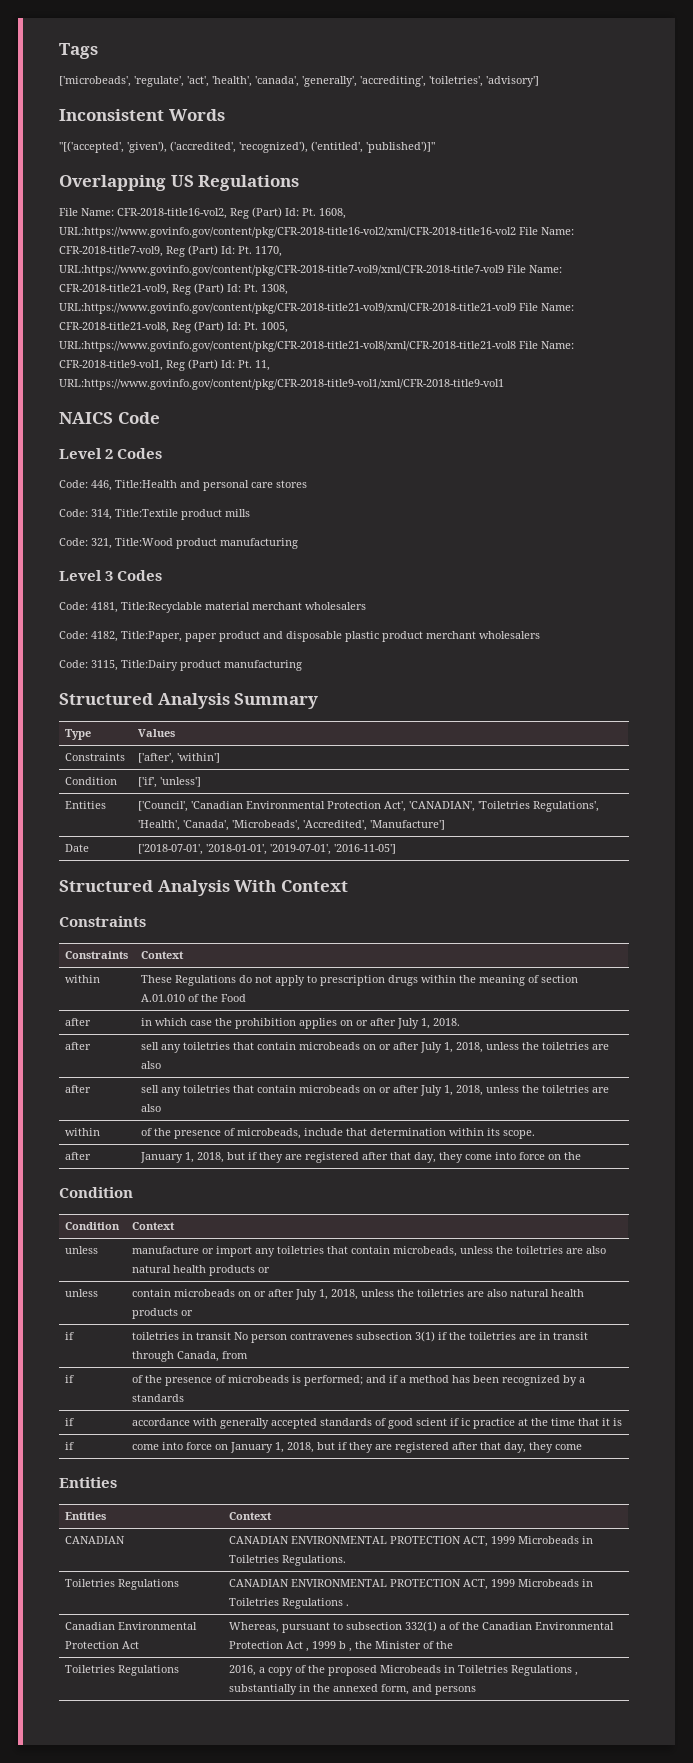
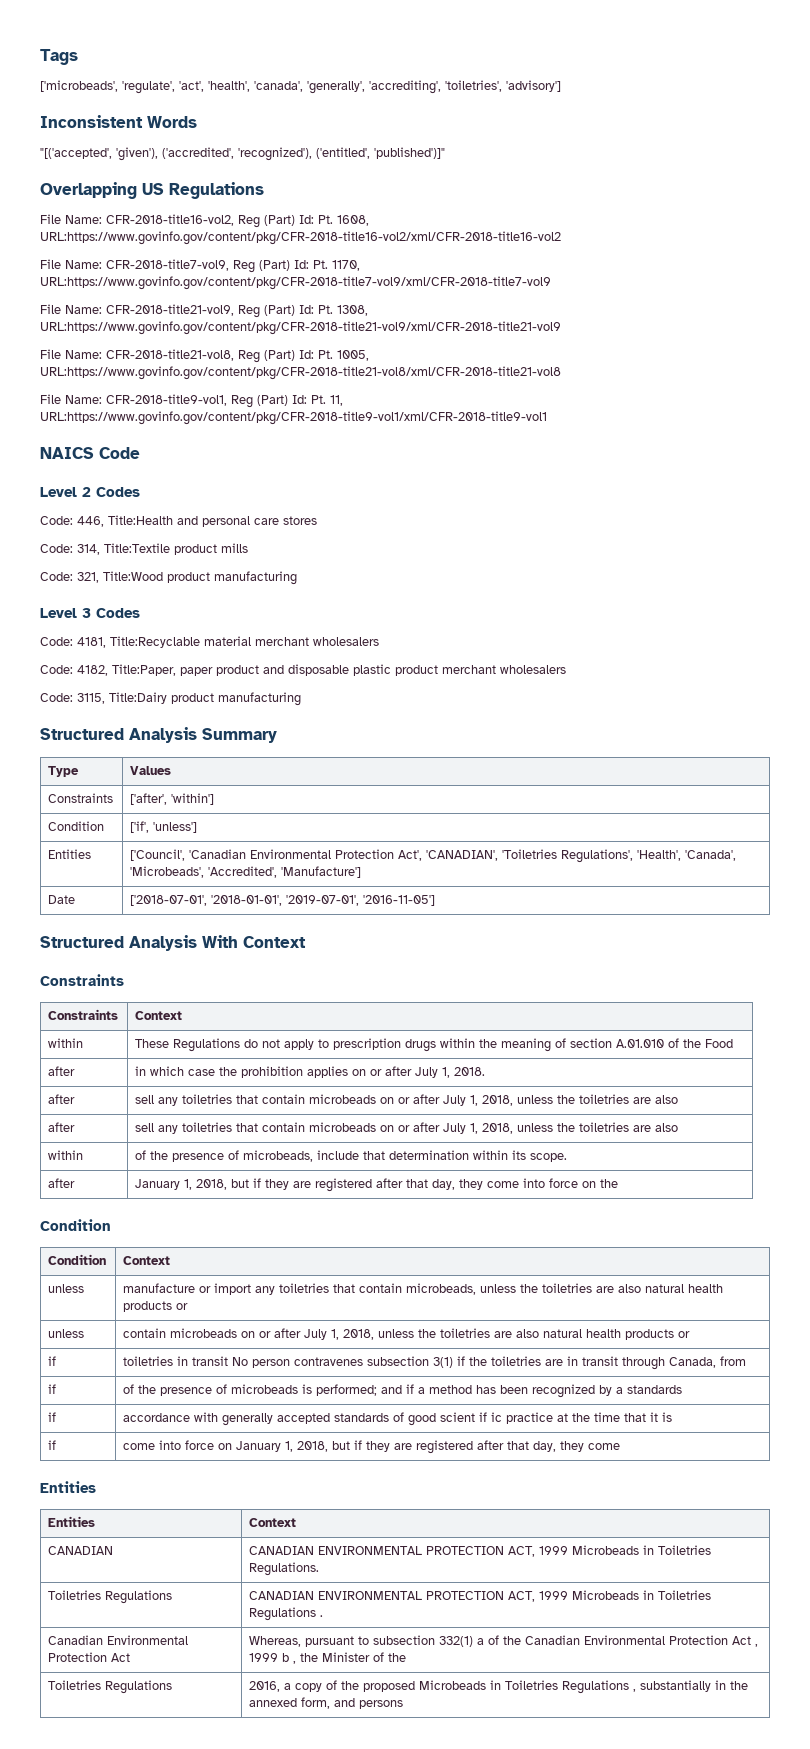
- File Name: CFR-2018-title16-vol2, Reg (Part) Id: Pt. 1608, URL:https://www.govinfo.gov/content/pkg/CFR-2018-title16-vol2/xml/CFR-2018-title16-vol2 File Name: CFR-2018-title7-vol9, Reg (Part) Id: Pt. 1170, URL:https://www.govinfo.gov/content/pkg/CFR-2018-title7-vol9/xml/CFR-2018-title7-vol9 File Name: CFR-2018-title21-vol9, Reg (Part) Id: Pt. 1308, URL:https://www.govinfo.gov/content/pkg/CFR-2018-title21-vol9/xml/CFR-2018-title21-vol9 File Name: CFR-2018-title21-vol8, Reg (Part) Id: Pt. 1005, URL:https://www.govinfo.gov/content/pkg/CFR-2018-title21-vol8/xml/CFR-2018-title21-vol8 File Name: CFR-2018-title9-vol1, Reg (Part) Id: Pt. 11, URL:https://www.govinfo.gov/content/pkg/CFR-2018-title9-vol1/xml/CFR-2018-title9-vol1
+ File Name: CFR-2018-title16-vol2, Reg (Part) Id: Pt. 1608, URL:https://www.govinfo.gov/content/pkg/CFR-2018-title16-vol2/xml/CFR-2018-title16-vol2
+ File Name: CFR-2018-title7-vol9, Reg (Part) Id: Pt. 1170, URL:https://www.govinfo.gov/content/pkg/CFR-2018-title7-vol9/xml/CFR-2018-title7-vol9
+ File Name: CFR-2018-title21-vol9, Reg (Part) Id: Pt. 1308, URL:https://www.govinfo.gov/content/pkg/CFR-2018-title21-vol9/xml/CFR-2018-title21-vol9
+ File Name: CFR-2018-title21-vol8, Reg (Part) Id: Pt. 1005, URL:https://www.govinfo.gov/content/pkg/CFR-2018-title21-vol8/xml/CFR-2018-title21-vol8
+ File Name: CFR-2018-title9-vol1, Reg (Part) Id: Pt. 11, URL:https://www.govinfo.gov/content/pkg/CFR-2018-title9-vol1/xml/CFR-2018-title9-vol1

